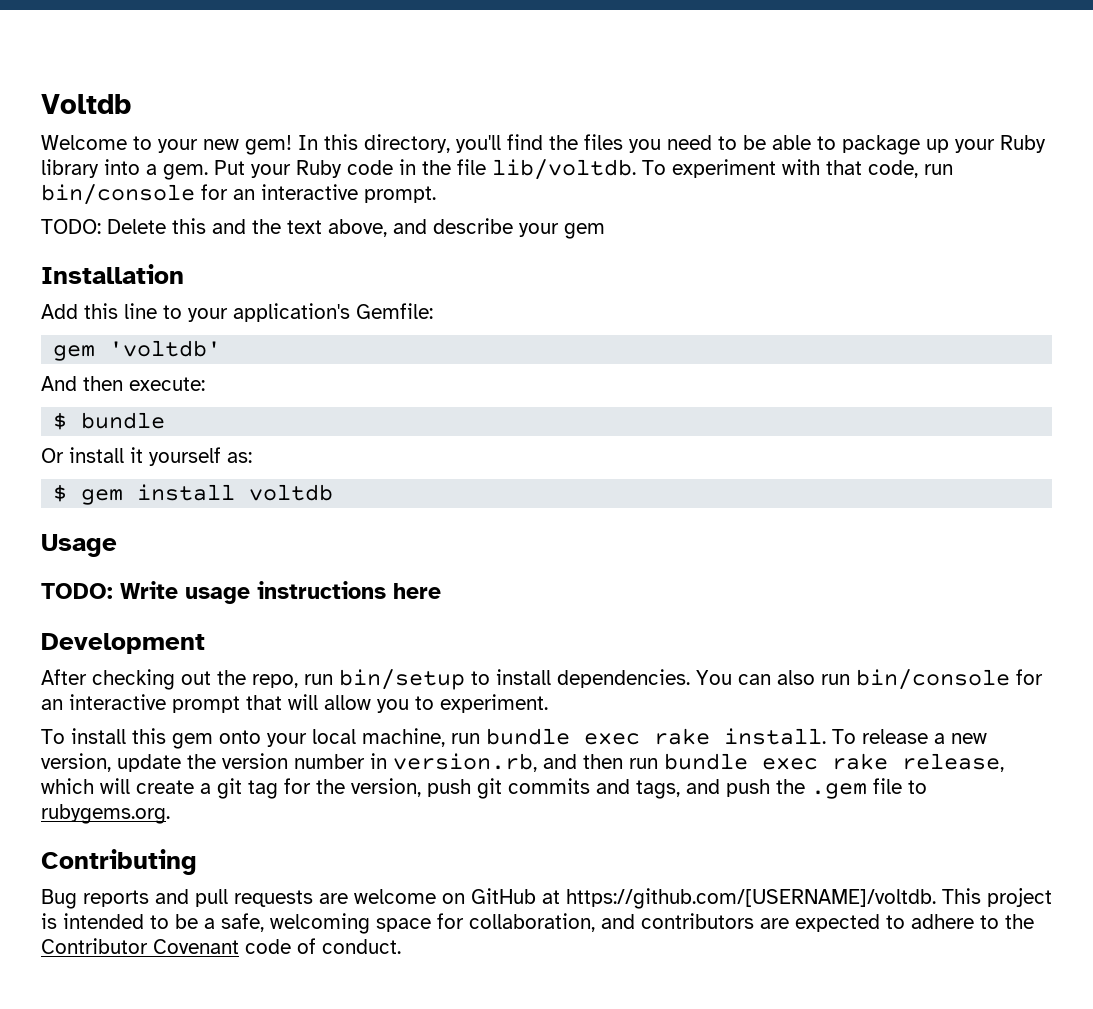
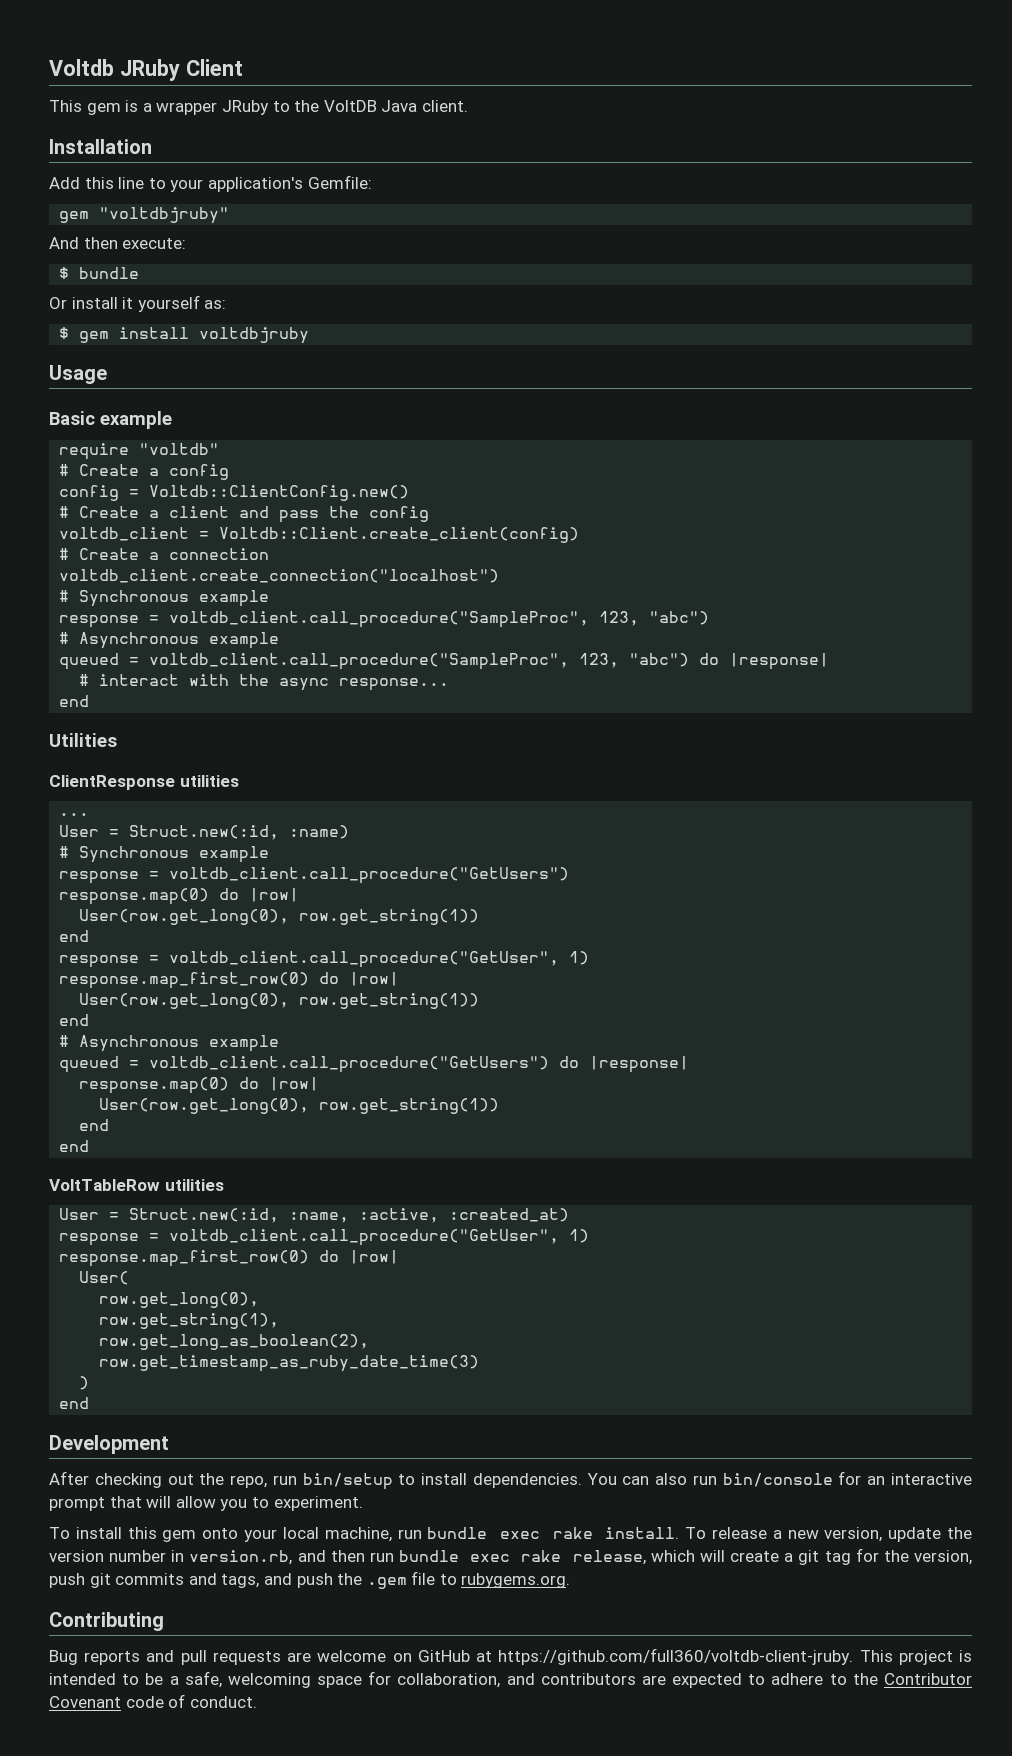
- Voltdb
- Welcome to your new gem! In this directory, you'll find the files you need to be able to package up your Ruby library into a gem. Put your Ruby code in the file lib/voltdb. To experiment with that code, run bin/console for an interactive prompt.
- TODO: Delete this and the text above, and describe your gem
+ Voltdb JRuby Client
+ This gem is a wrapper JRuby to the VoltDB Java client.
- gem 'voltdb'
+ gem "voltdbjruby"
- $ gem install voltdb
+ $ gem install voltdbjruby
- TODO: Write usage instructions here
+ Basic example
+ require "voltdb"
+ # Create a config
+ config = Voltdb::ClientConfig.new()
+ # Create a client and pass the config
+ voltdb_client = Voltdb::Client.create_client(config)
+ # Create a connection
+ voltdb_client.create_connection("localhost")
+ # Synchronous example
+ response = voltdb_client.call_procedure("SampleProc", 123, "abc")
+ # Asynchronous example
+ queued = voltdb_client.call_procedure("SampleProc", 123, "abc") do |response|
+ # interact with the async response...
+ end
+ Utilities
+ ClientResponse utilities
+ ...
+ User = Struct.new(:id, :name)
+ # Synchronous example
+ response = voltdb_client.call_procedure("GetUsers")
+ response.map(0) do |row|
+ User(row.get_long(0), row.get_string(1))
+ end
+ response = voltdb_client.call_procedure("GetUser", 1)
+ response.map_first_row(0) do |row|
+ User(row.get_long(0), row.get_string(1))
+ end
+ # Asynchronous example
+ queued = voltdb_client.call_procedure("GetUsers") do |response|
+ response.map(0) do |row|
+ User(row.get_long(0), row.get_string(1))
+ end
+ end
+ VoltTableRow utilities
+ User = Struct.new(:id, :name, :active, :created_at)
+ response = voltdb_client.call_procedure("GetUser", 1)
+ response.map_first_row(0) do |row|
+ User(
+ row.get_long(0),
+ row.get_string(1),
+ row.get_long_as_boolean(2),
+ row.get_timestamp_as_ruby_date_time(3)
+ )
+ end
- Bug reports and pull requests are welcome on GitHub at https://github.com/[USERNAME]/voltdb. This project is intended to be a safe, welcoming space for collaboration, and contributors are expected to adhere to the Contributor Covenant code of conduct.
+ Bug reports and pull requests are welcome on GitHub at https://github.com/full360/voltdb-client-jruby. This project is intended to be a safe, welcoming space for collaboration, and contributors are expected to adhere to the Contributor Covenant code of conduct.

